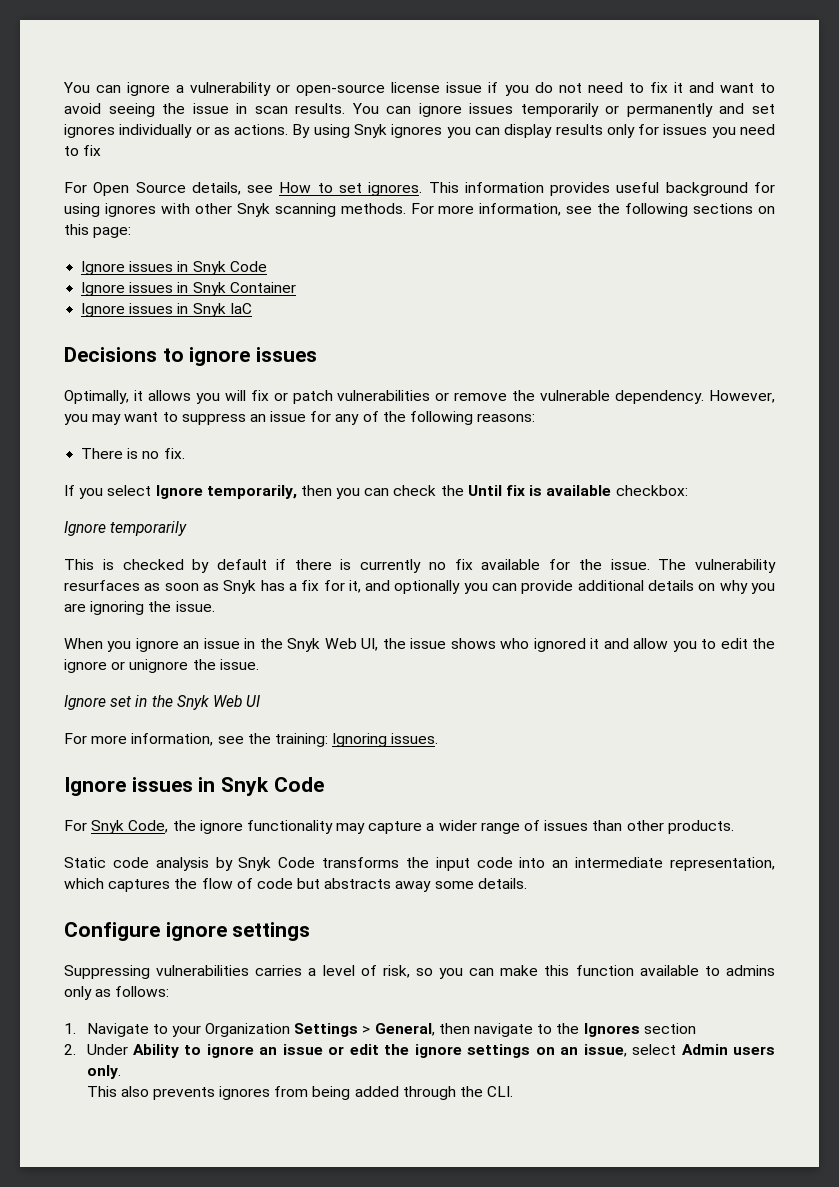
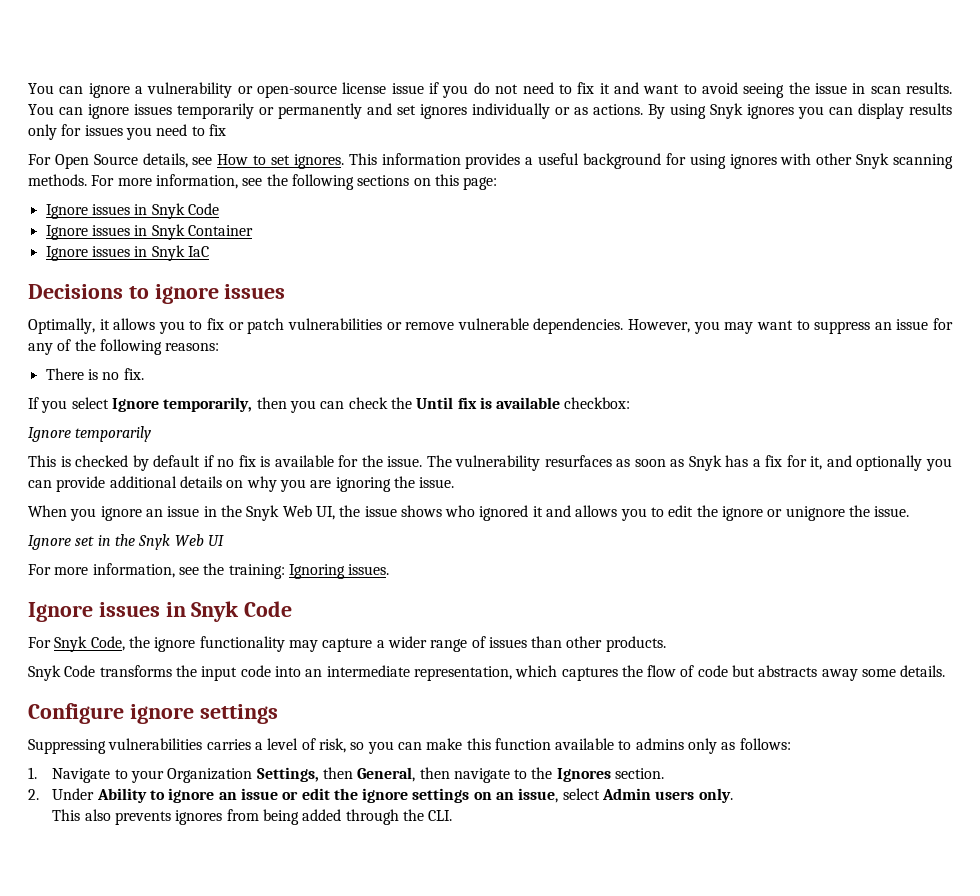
- This information provides useful background for using ignores with other Snyk scanning methods.
+ This information provides a useful background for using ignores with other Snyk scanning methods.
- Optimally, it allows you will fix or patch vulnerabilities or remove the vulnerable dependency.
+ Optimally, it allows you to fix or patch vulnerabilities or remove vulnerable dependencies.
- This is checked by default if there is currently no fix available for the issue.
+ This is checked by default if no fix is available for the issue.
- When you ignore an issue in the Snyk Web UI, the issue shows who ignored it and allow you to edit the ignore or unignore the issue.
+ When you ignore an issue in the Snyk Web UI, the issue shows who ignored it and allows you to edit the ignore or unignore the issue.
- Static code analysis by Snyk Code transforms the input code into an intermediate representation, which captures the flow of code but abstracts away some details.
+ Snyk Code transforms the input code into an intermediate representation, which captures the flow of code but abstracts away some details.
- 1. Navigate to your Organization Settings > General, then navigate to the Ignores section
+ 1. Navigate to your Organization Settings, then General, then navigate to the Ignores section.

